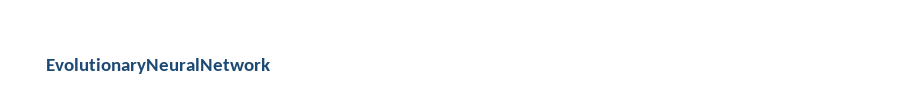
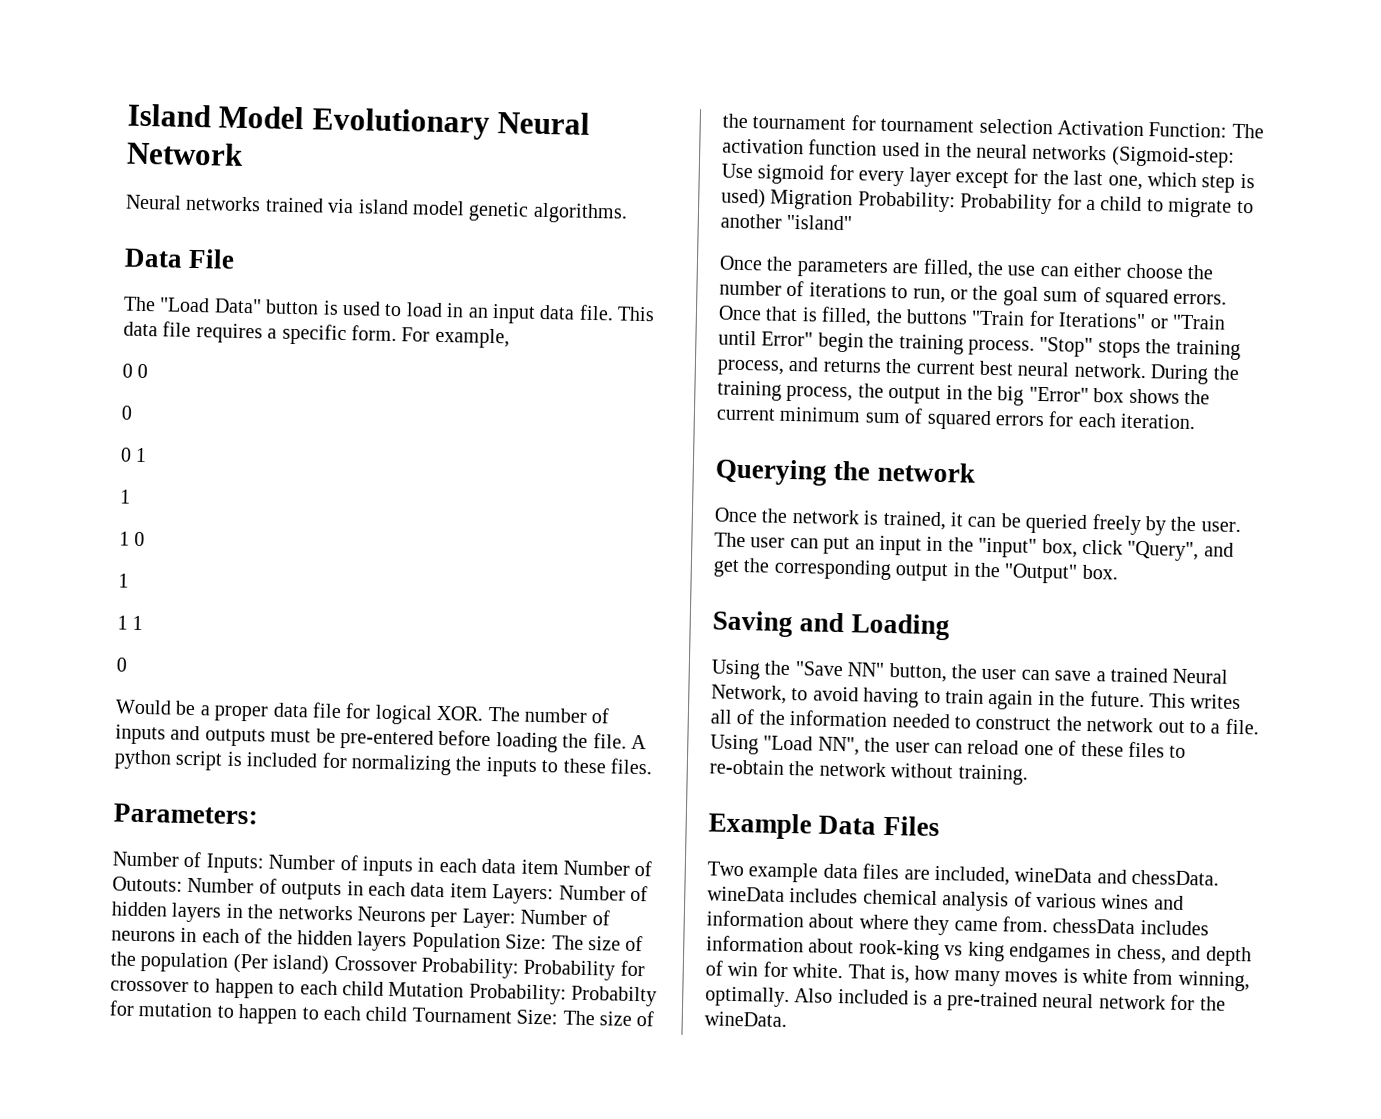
- EvolutionaryNeuralNetwork
+ Island Model Evolutionary Neural Network
+ Neural networks trained via island model genetic algorithms.
+ Data File
+ The "Load Data" button is used to load in an input data file. This data file requires a specific form. For example,
+ 0 0
+ 0
+ 0 1
+ 1
+ 1 0
+ 1
+ 1 1
+ 0
+ Would be a proper data file for logical XOR. The number of inputs and outputs must be pre-entered before loading the file. A python script is included for normalizing the inputs to these files.
+ Parameters:
+ Number of Inputs: Number of inputs in each data item Number of Outouts: Number of outputs in each data item Layers: Number of hidden layers in the networks Neurons per Layer: Number of neurons in each of the hidden layers Population Size: The size of the population (Per island) Crossover Probability: Probability for crossover to happen to each child Mutation Probability: Probabilty for mutation to happen to each child Tournament Size: The size of the tournament for tournament selection Activation Function: The activation function used in the neural networks (Sigmoid-step: Use sigmoid for every layer except for the last one, which step is used) Migration Probability: Probability for a child to migrate to another "island"
+ Once the parameters are filled, the use can either choose the number of iterations to run, or the goal sum of squared errors. Once that is filled, the buttons "Train for Iterations" or "Train until Error" begin the training process. "Stop" stops the training process, and returns the current best neural network. During the training process, the output in the big "Error" box shows the current minimum sum of squared errors for each iteration.
+ Querying the network
+ Once the network is trained, it can be queried freely by the user. The user can put an input in the "input" box, click "Query", and get the corresponding output in the "Output" box.
+ Saving and Loading
+ Using the "Save NN" button, the user can save a trained Neural Network, to avoid having to train again in the future. This writes all of the information needed to construct the network out to a file. Using "Load NN", the user can reload one of these files to re-obtain the network without training.
+ Example Data Files
+ Two example data files are included, wineData and chessData. wineData includes chemical analysis of various wines and information about where they came from. chessData includes information about rook-king vs king endgames in chess, and depth of win for white. That is, how many moves is white from winning, optimally. Also included is a pre-trained neural network for the wineData.

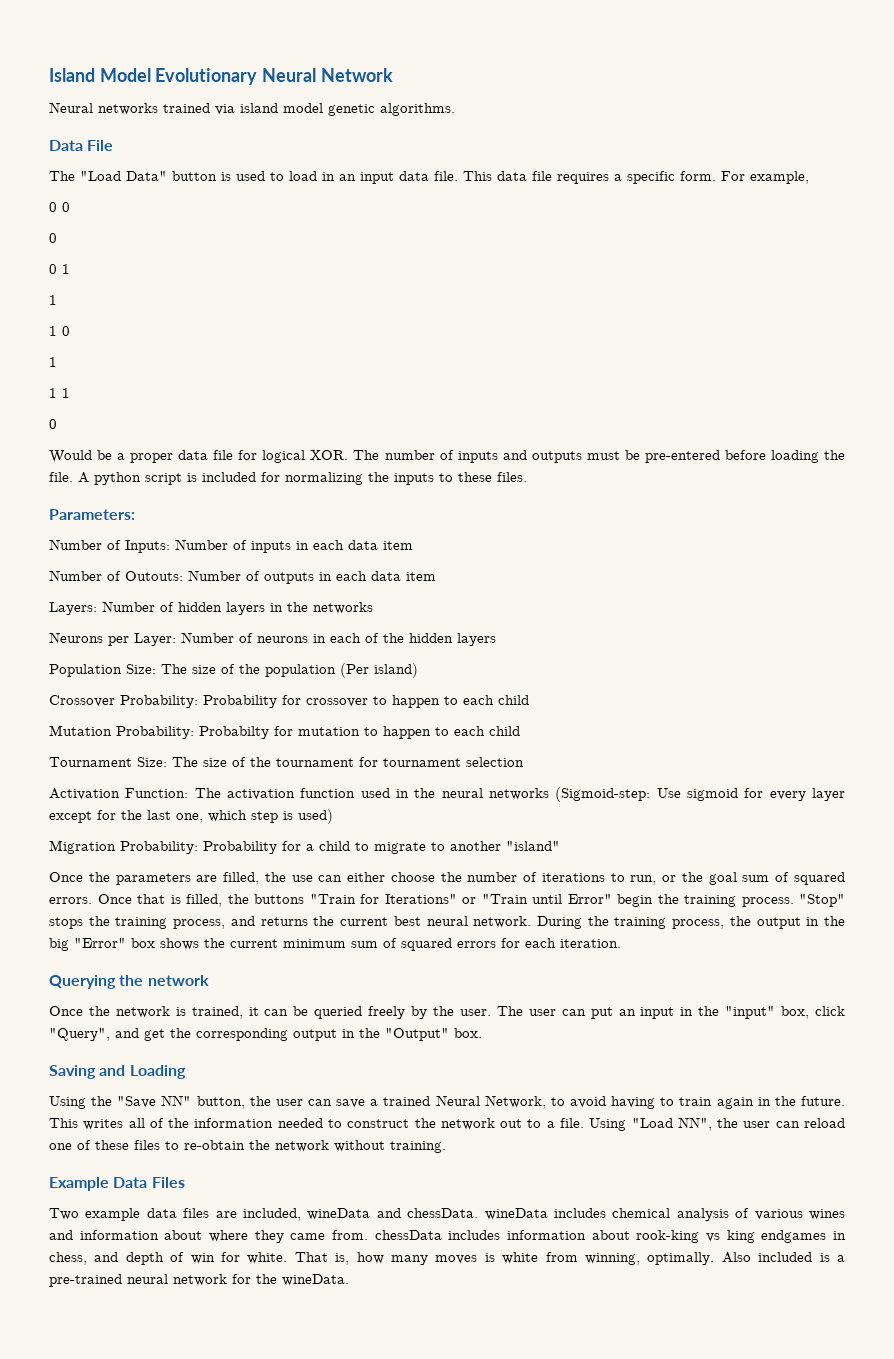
- Number of inputs in each data item Number of Outouts:
+ Number of inputs in each data item
+ Number of Outouts:
- Number of outputs in each data item Layers:
+ Number of outputs in each data item
+ Layers:
- Number of hidden layers in the networks Neurons per Layer:
+ Number of hidden layers in the networks
+ Neurons per Layer:
- Number of neurons in each of the hidden layers Population Size:
+ Number of neurons in each of the hidden layers
+ Population Size:
- The size of the population (Per island) Crossover Probability:
+ The size of the population (Per island)
+ Crossover Probability:
- Probability for crossover to happen to each child Mutation Probability:
+ Probability for crossover to happen to each child
+ Mutation Probability:
- Probabilty for mutation to happen to each child Tournament Size:
+ Probabilty for mutation to happen to each child
+ Tournament Size:
- The size of the tournament for tournament selection Activation Function:
+ The size of the tournament for tournament selection
+ Activation Function:
- Use sigmoid for every layer except for the last one, which step is used) Migration Probability:
+ Use sigmoid for every layer except for the last one, which step is used)
+ Migration Probability:

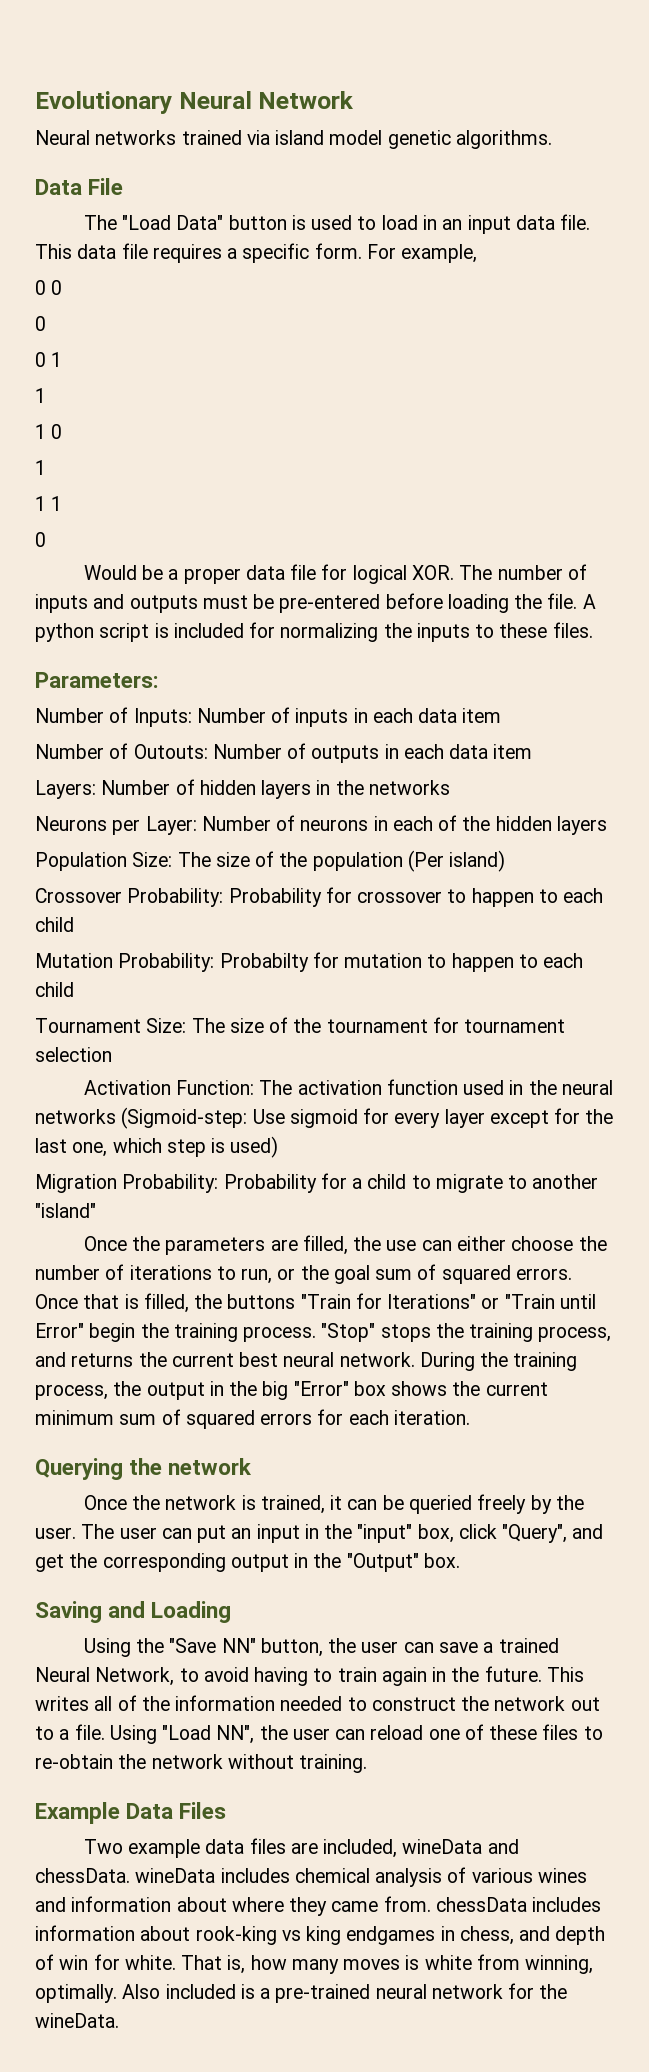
- Island Model Evolutionary Neural Network
+ Evolutionary Neural Network

